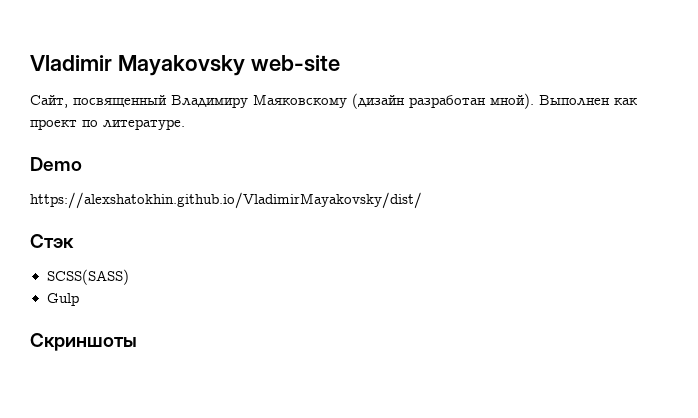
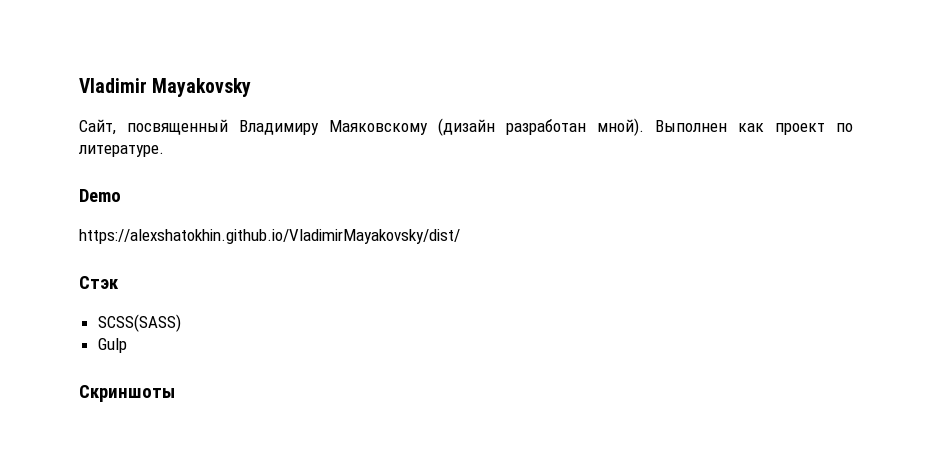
- Vladimir Mayakovsky web-site
+ Vladimir Mayakovsky

